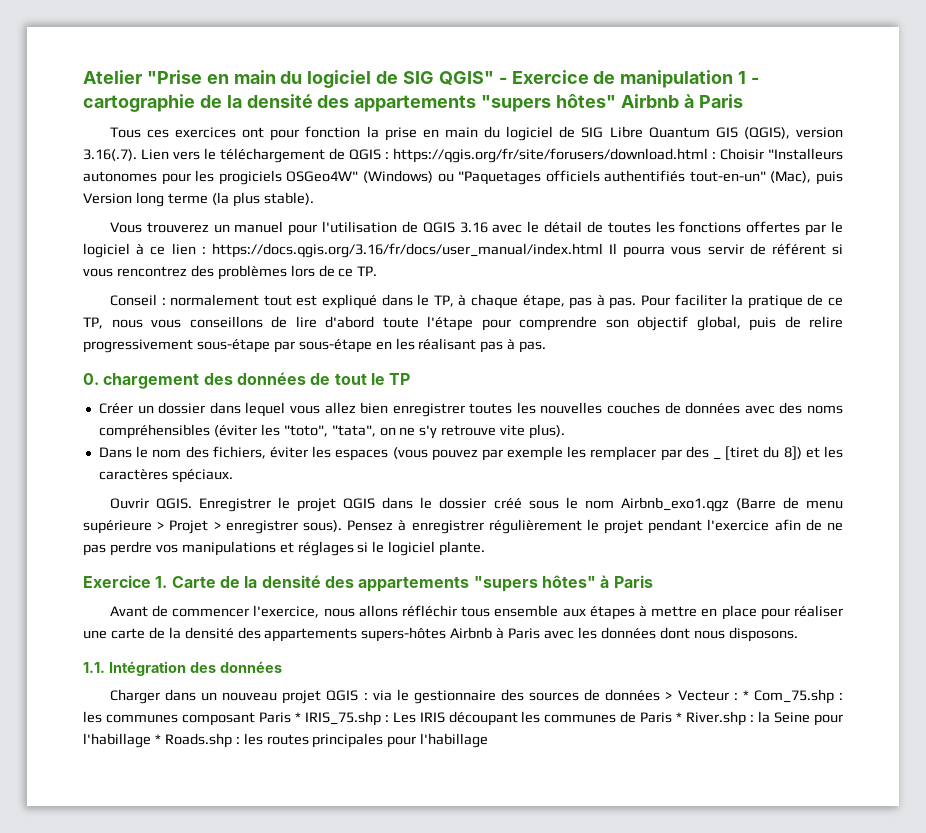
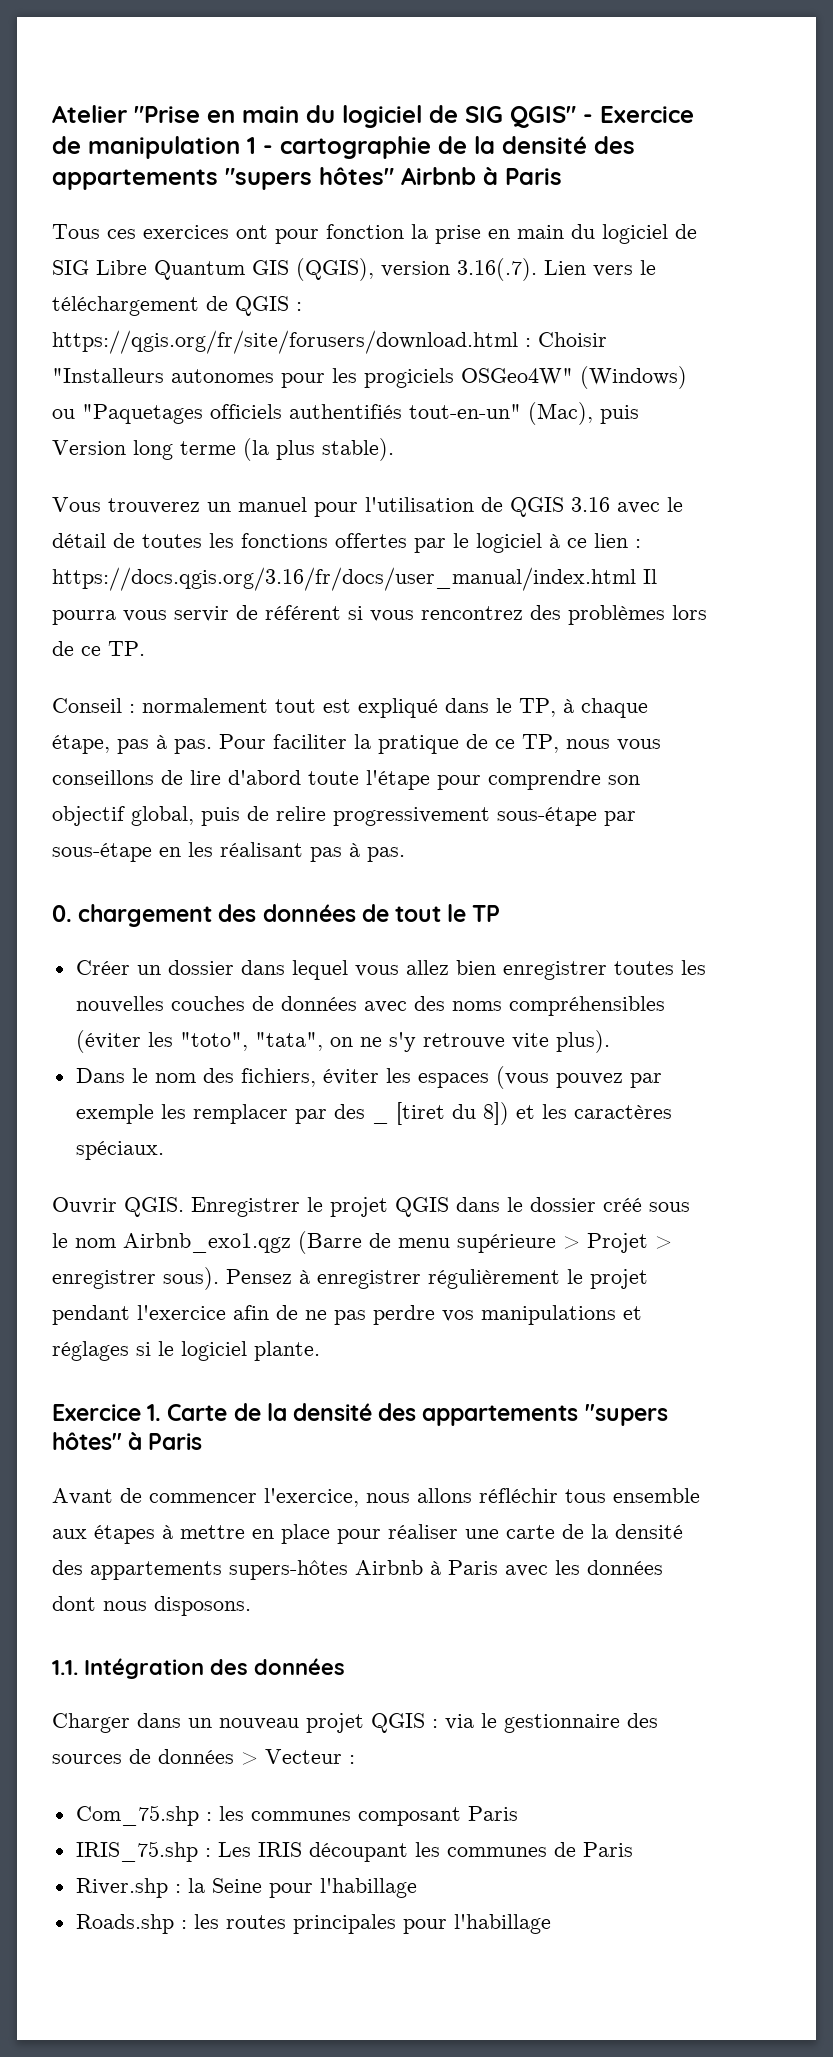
- Charger dans un nouveau projet QGIS : via le gestionnaire des sources de données > Vecteur : * Com_75.shp : les communes composant Paris * IRIS_75.shp : Les IRIS découpant les communes de Paris * River.shp : la Seine pour l'habillage * Roads.shp : les routes principales pour l'habillage
+ Charger dans un nouveau projet QGIS : via le gestionnaire des sources de données > Vecteur :
+ Com_75.shp : les communes composant Paris
+ IRIS_75.shp : Les IRIS découpant les communes de Paris
+ River.shp : la Seine pour l'habillage
+ Roads.shp : les routes principales pour l'habillage

